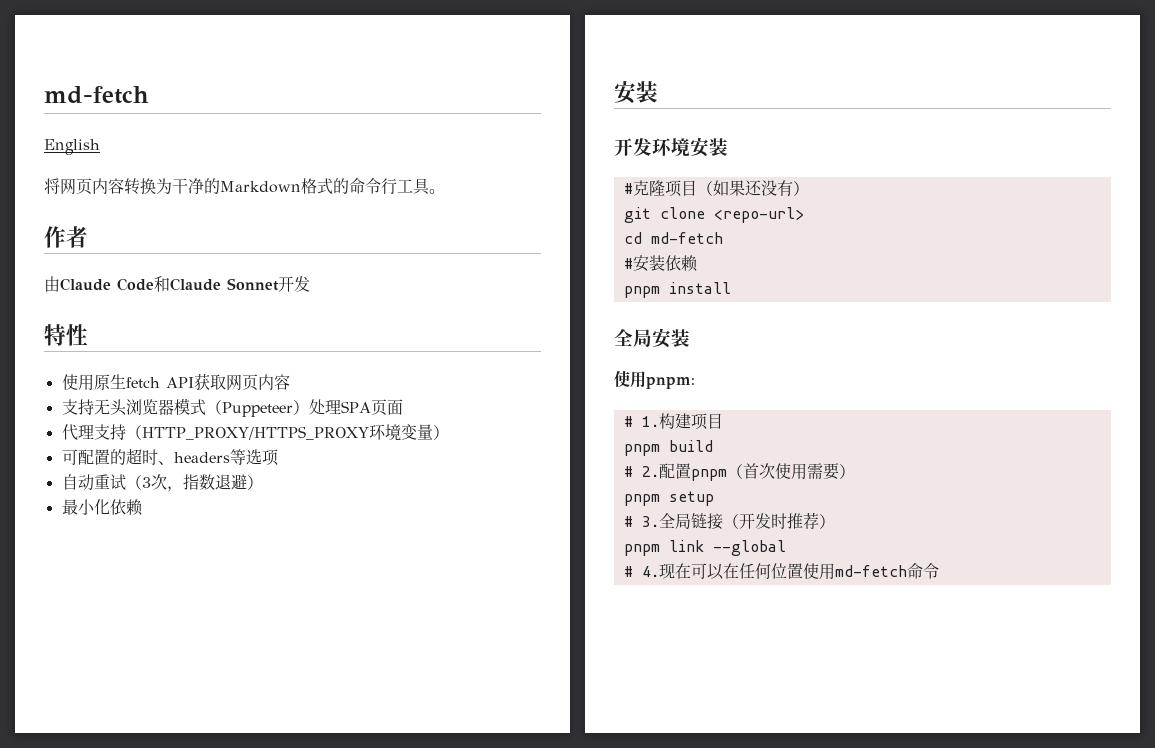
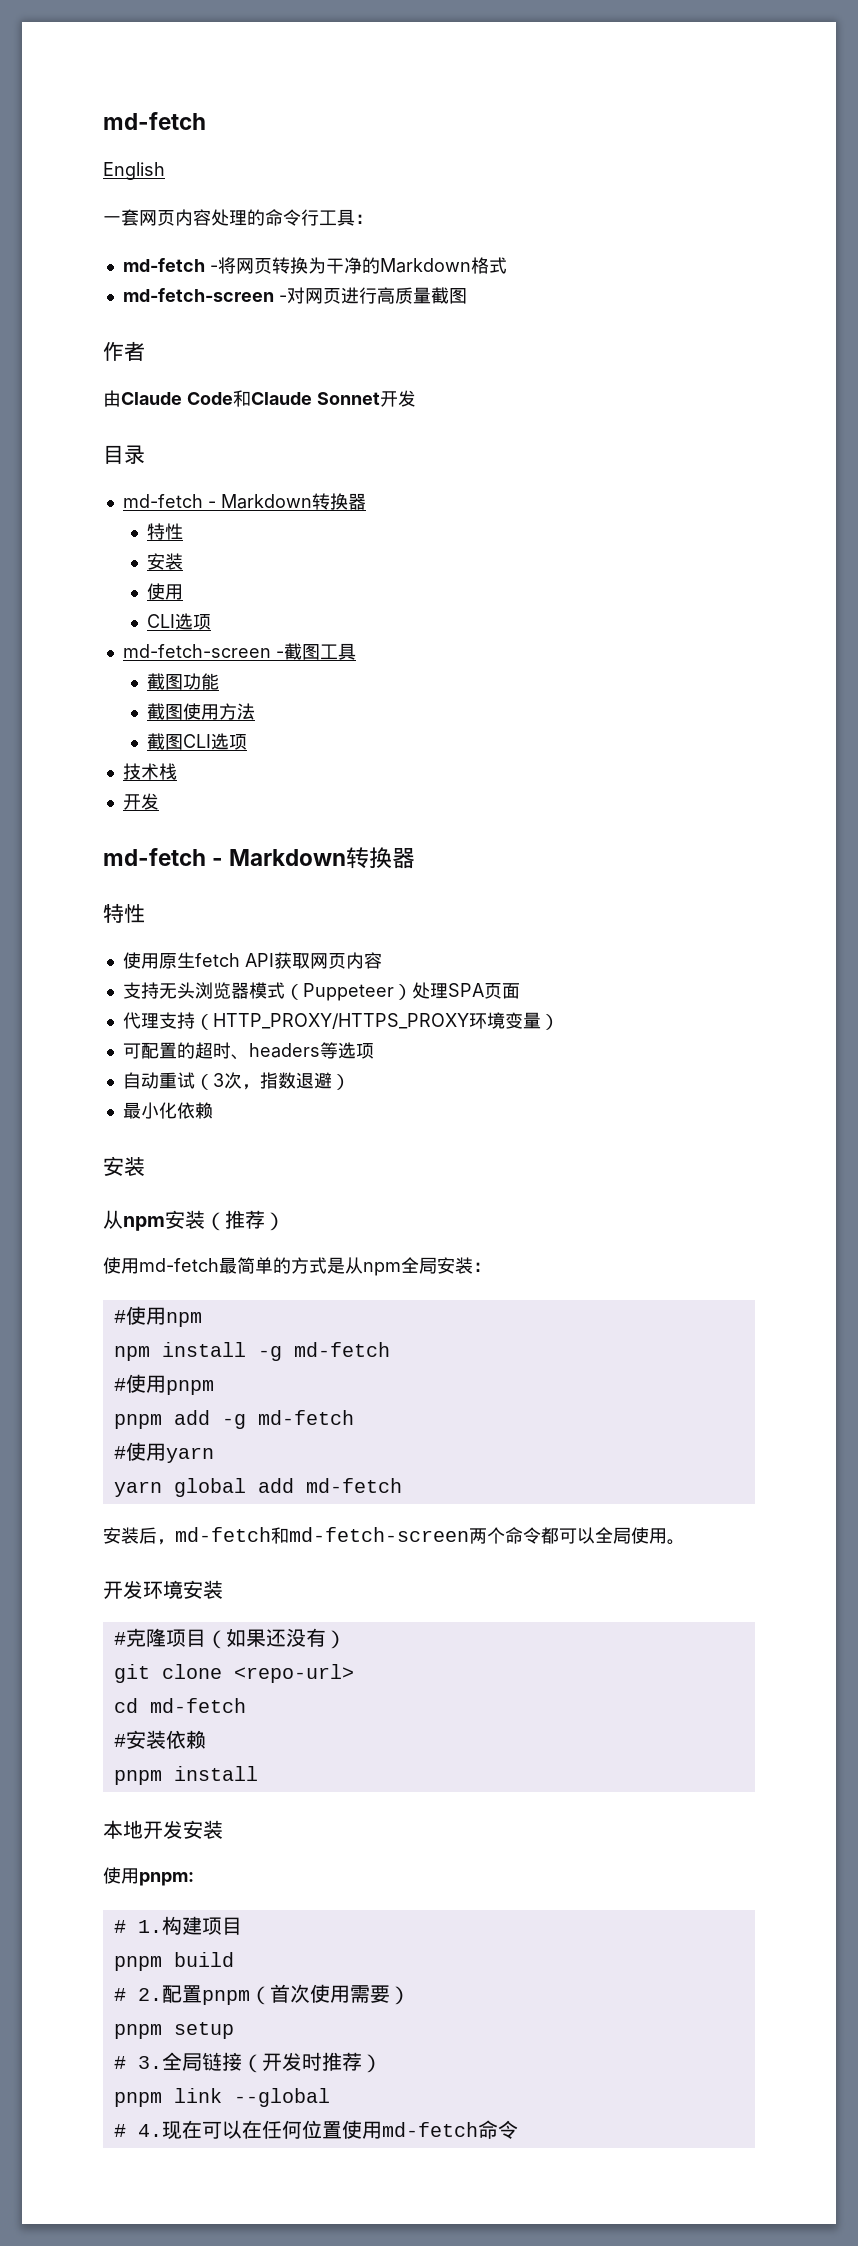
- 将网页内容转换为干净的Markdown格式的命令行工具。
+ 一套网页内容处理的命令行工具：
+ md-fetch -将网页转换为干净的Markdown格式
+ md-fetch-screen -对网页进行高质量截图
+ 目录
+ md-fetch - Markdown转换器
+ 特性
+ 安装
+ 使用
+ CLI选项
+ md-fetch-screen -截图工具
+ 截图功能
+ 截图使用方法
+ 截图CLI选项
+ 技术栈
+ 开发
+ md-fetch - Markdown转换器
+ 从npm安装（推荐）
+ 使用md-fetch最简单的方式是从npm全局安装：
+ #使用npm
+ npm install -g md-fetch
+ #使用pnpm
+ pnpm add -g md-fetch
+ #使用yarn
+ yarn global add md-fetch
+ 安装后，md-fetch和md-fetch-screen两个命令都可以全局使用。
- 全局安装
+ 本地开发安装

